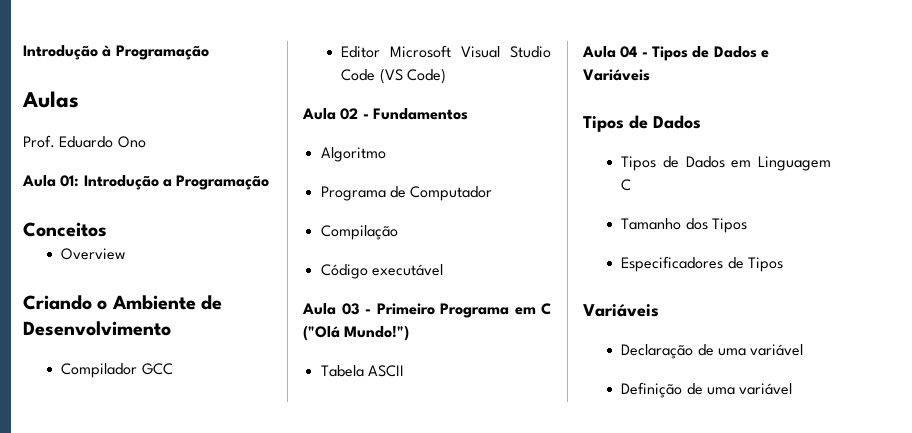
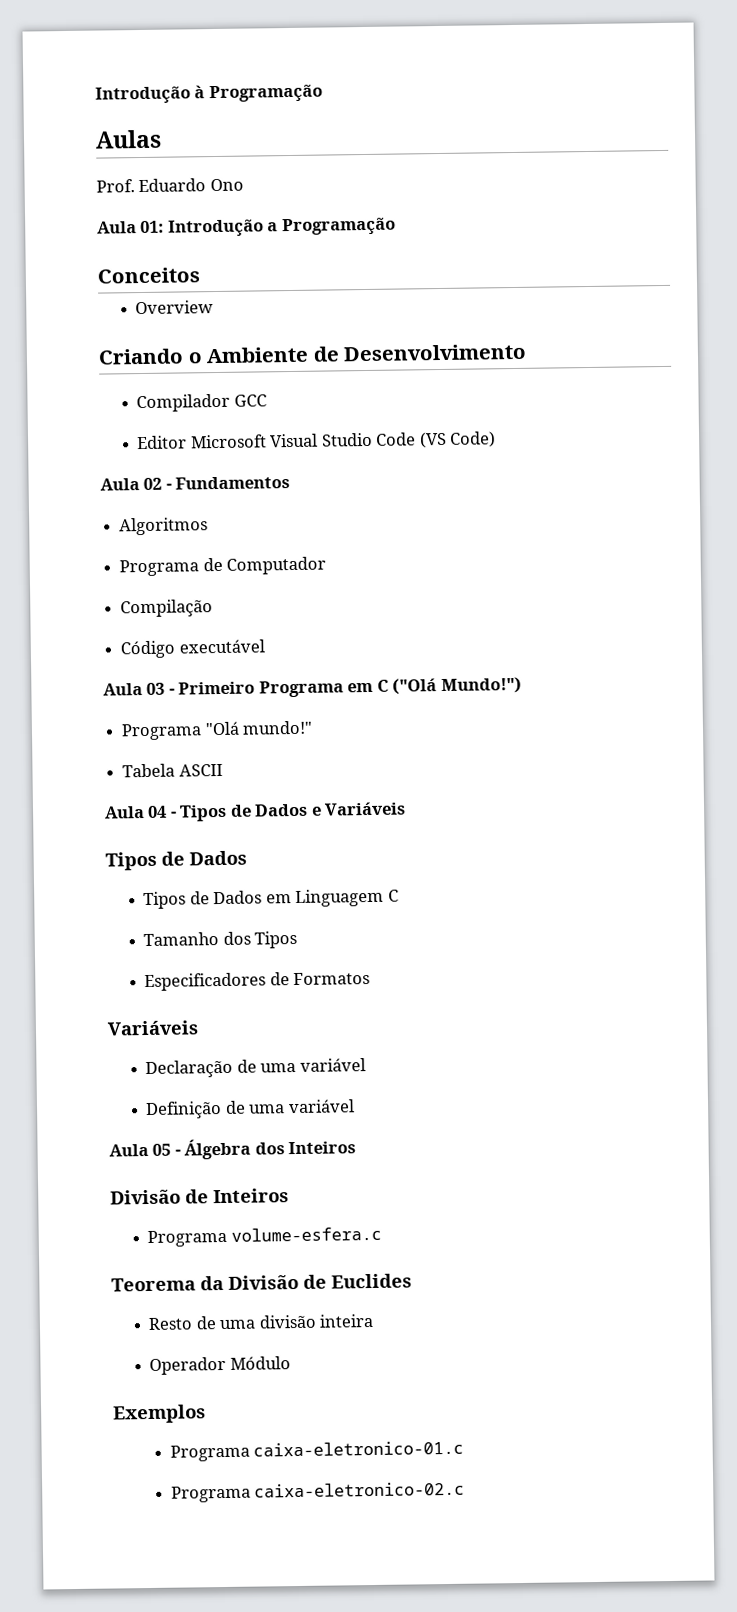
- Algoritmo
+ Algoritmos
+ Programa "Olá mundo!"
- Especificadores de Tipos
+ Especificadores de Formatos
+ Aula 05 - Álgebra dos Inteiros
+ Divisão de Inteiros
+ Programa volume-esfera.c
+ Teorema da Divisão de Euclides
+ Resto de uma divisão inteira
+ Operador Módulo
+ Exemplos
+ Programa caixa-eletronico-01.c
+ Programa caixa-eletronico-02.c

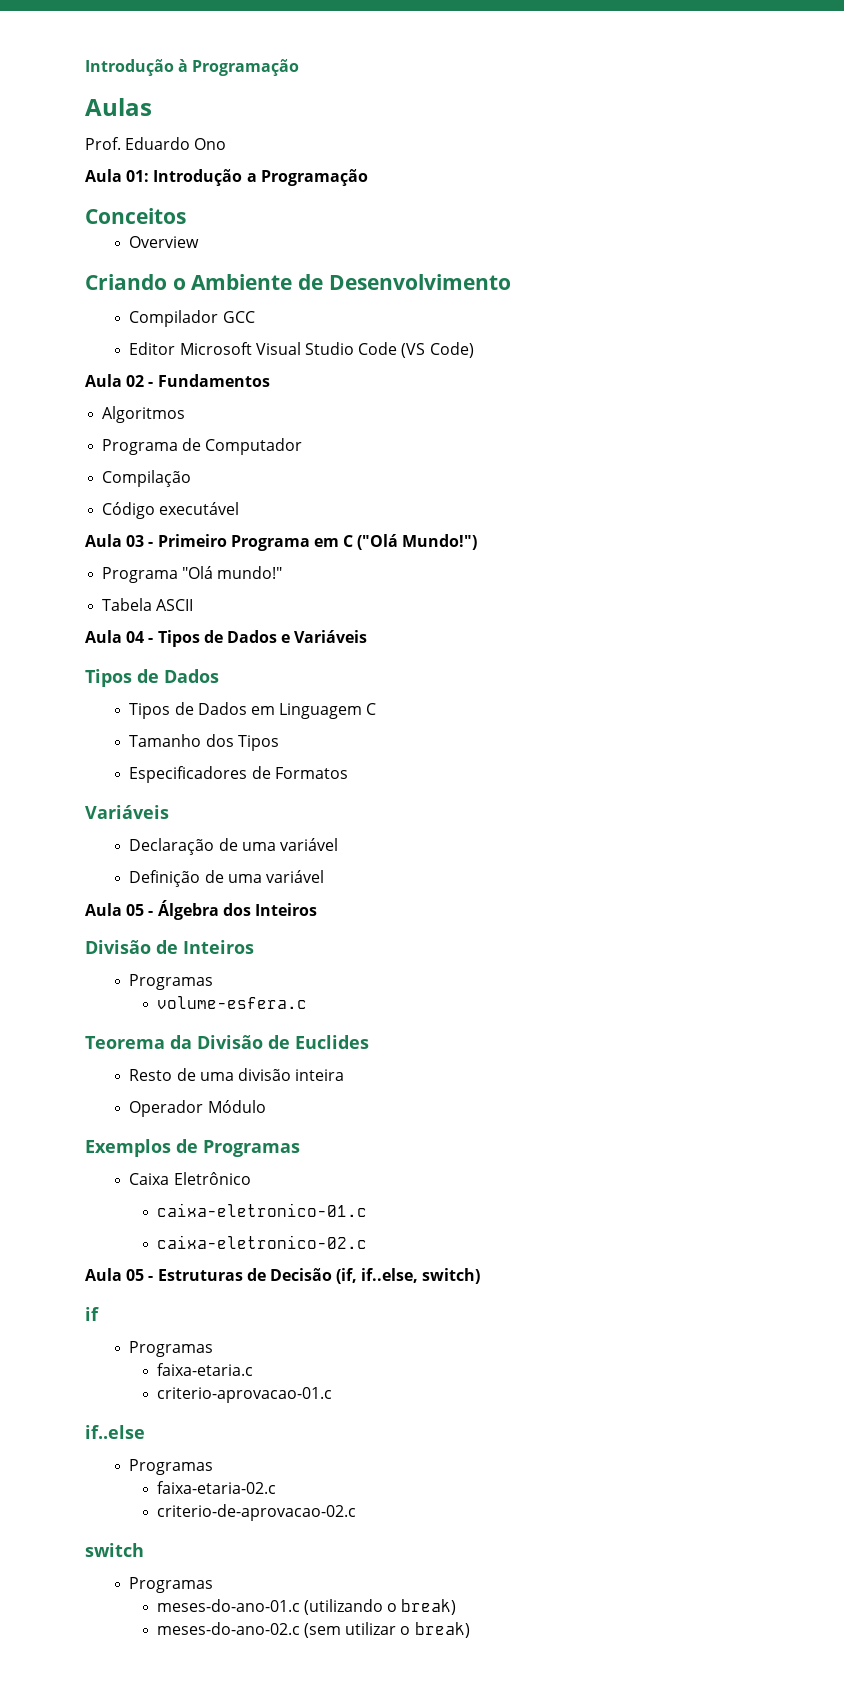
  Divisão de Inteiros
- Programa volume-esfera.c
+ Programas
+ volume-esfera.c
- Exemplos
- Programa caixa-eletronico-01.c
+ Exemplos de Programas
+ Caixa Eletrônico
+ caixa-eletronico-01.c
- Programa caixa-eletronico-02.c
+ caixa-eletronico-02.c
+ Aula 05 - Estruturas de Decisão (if, if..else, switch)
+ if
+ Programas
+ faixa-etaria.c
+ criterio-aprovacao-01.c
+ if..else
+ Programas
+ faixa-etaria-02.c
+ criterio-de-aprovacao-02.c
+ switch
+ Programas
+ meses-do-ano-01.c (utilizando o break)
+ meses-do-ano-02.c (sem utilizar o break)

